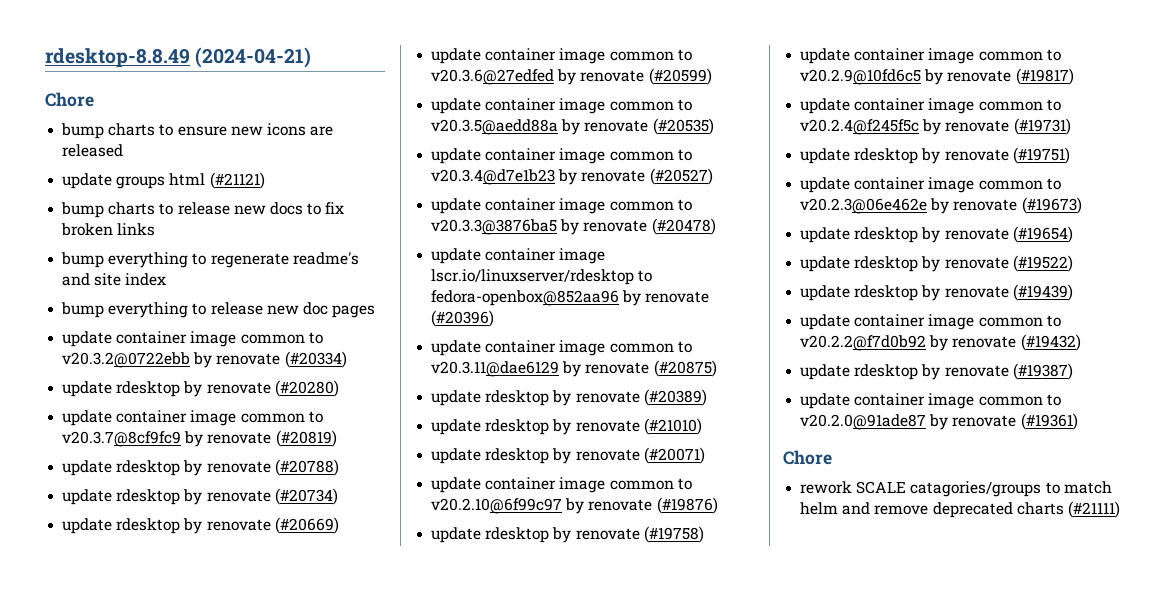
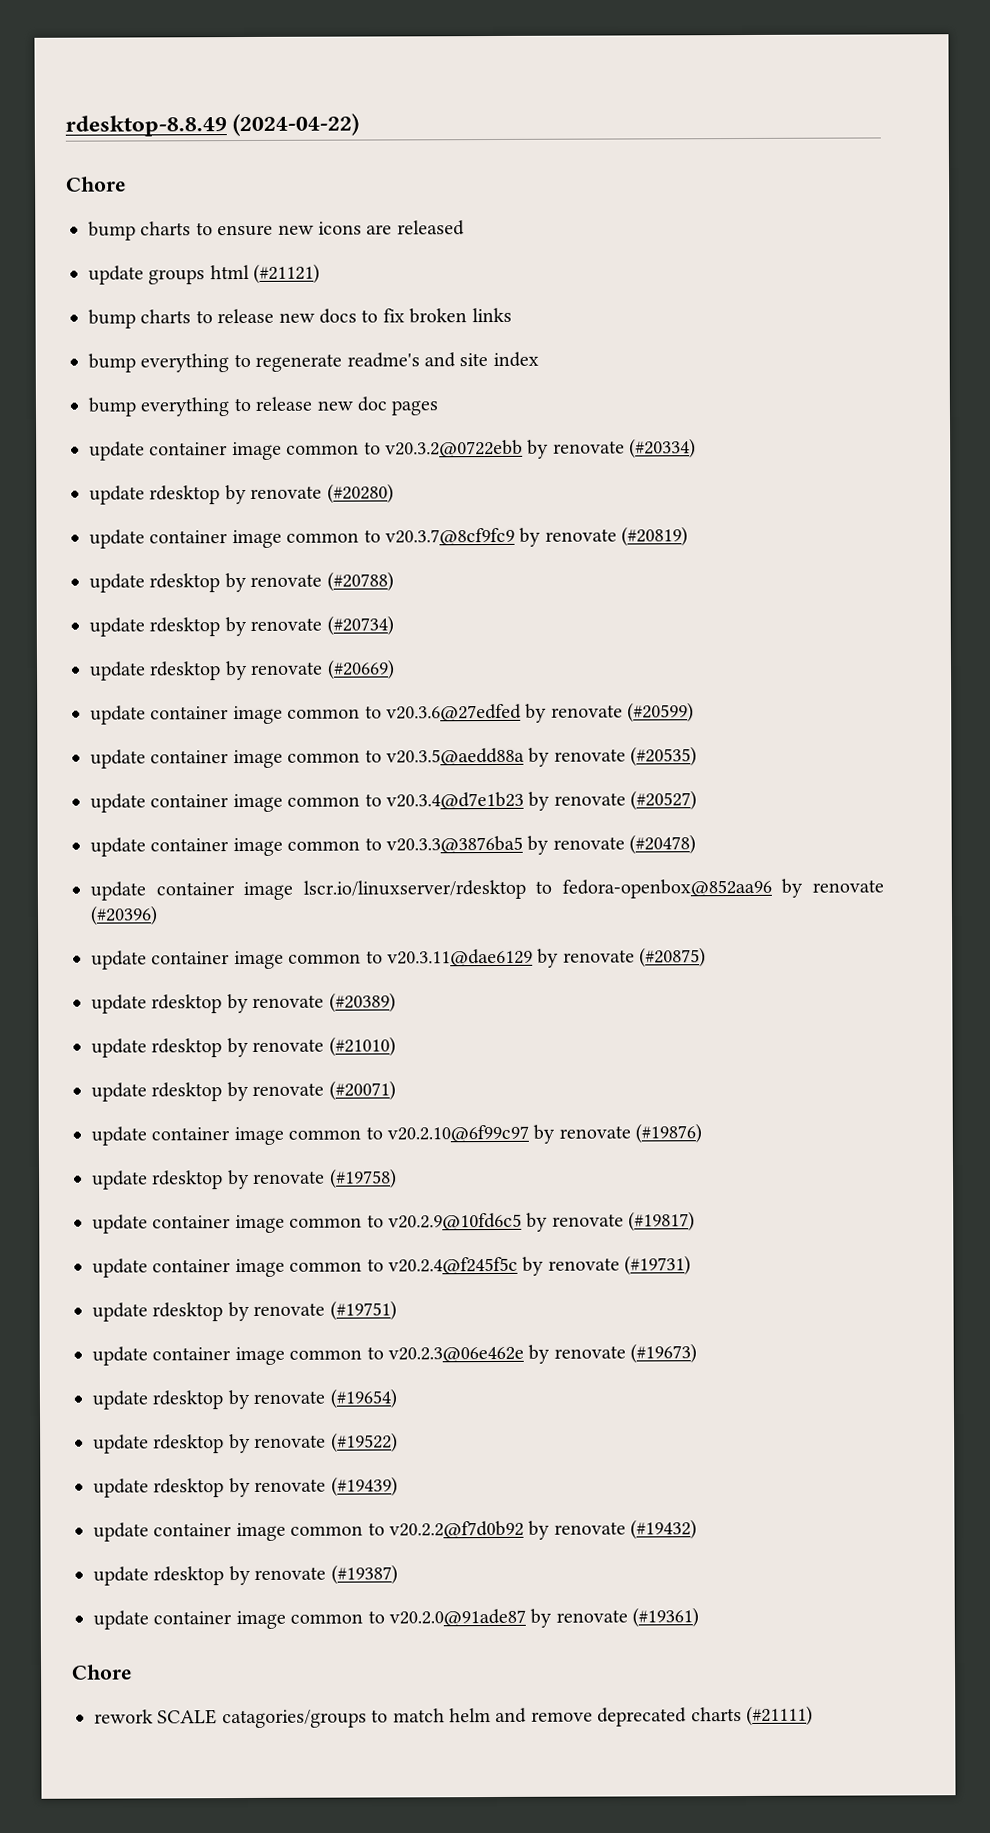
- rdesktop-8.8.49 (2024-04-21)
+ rdesktop-8.8.49 (2024-04-22)

